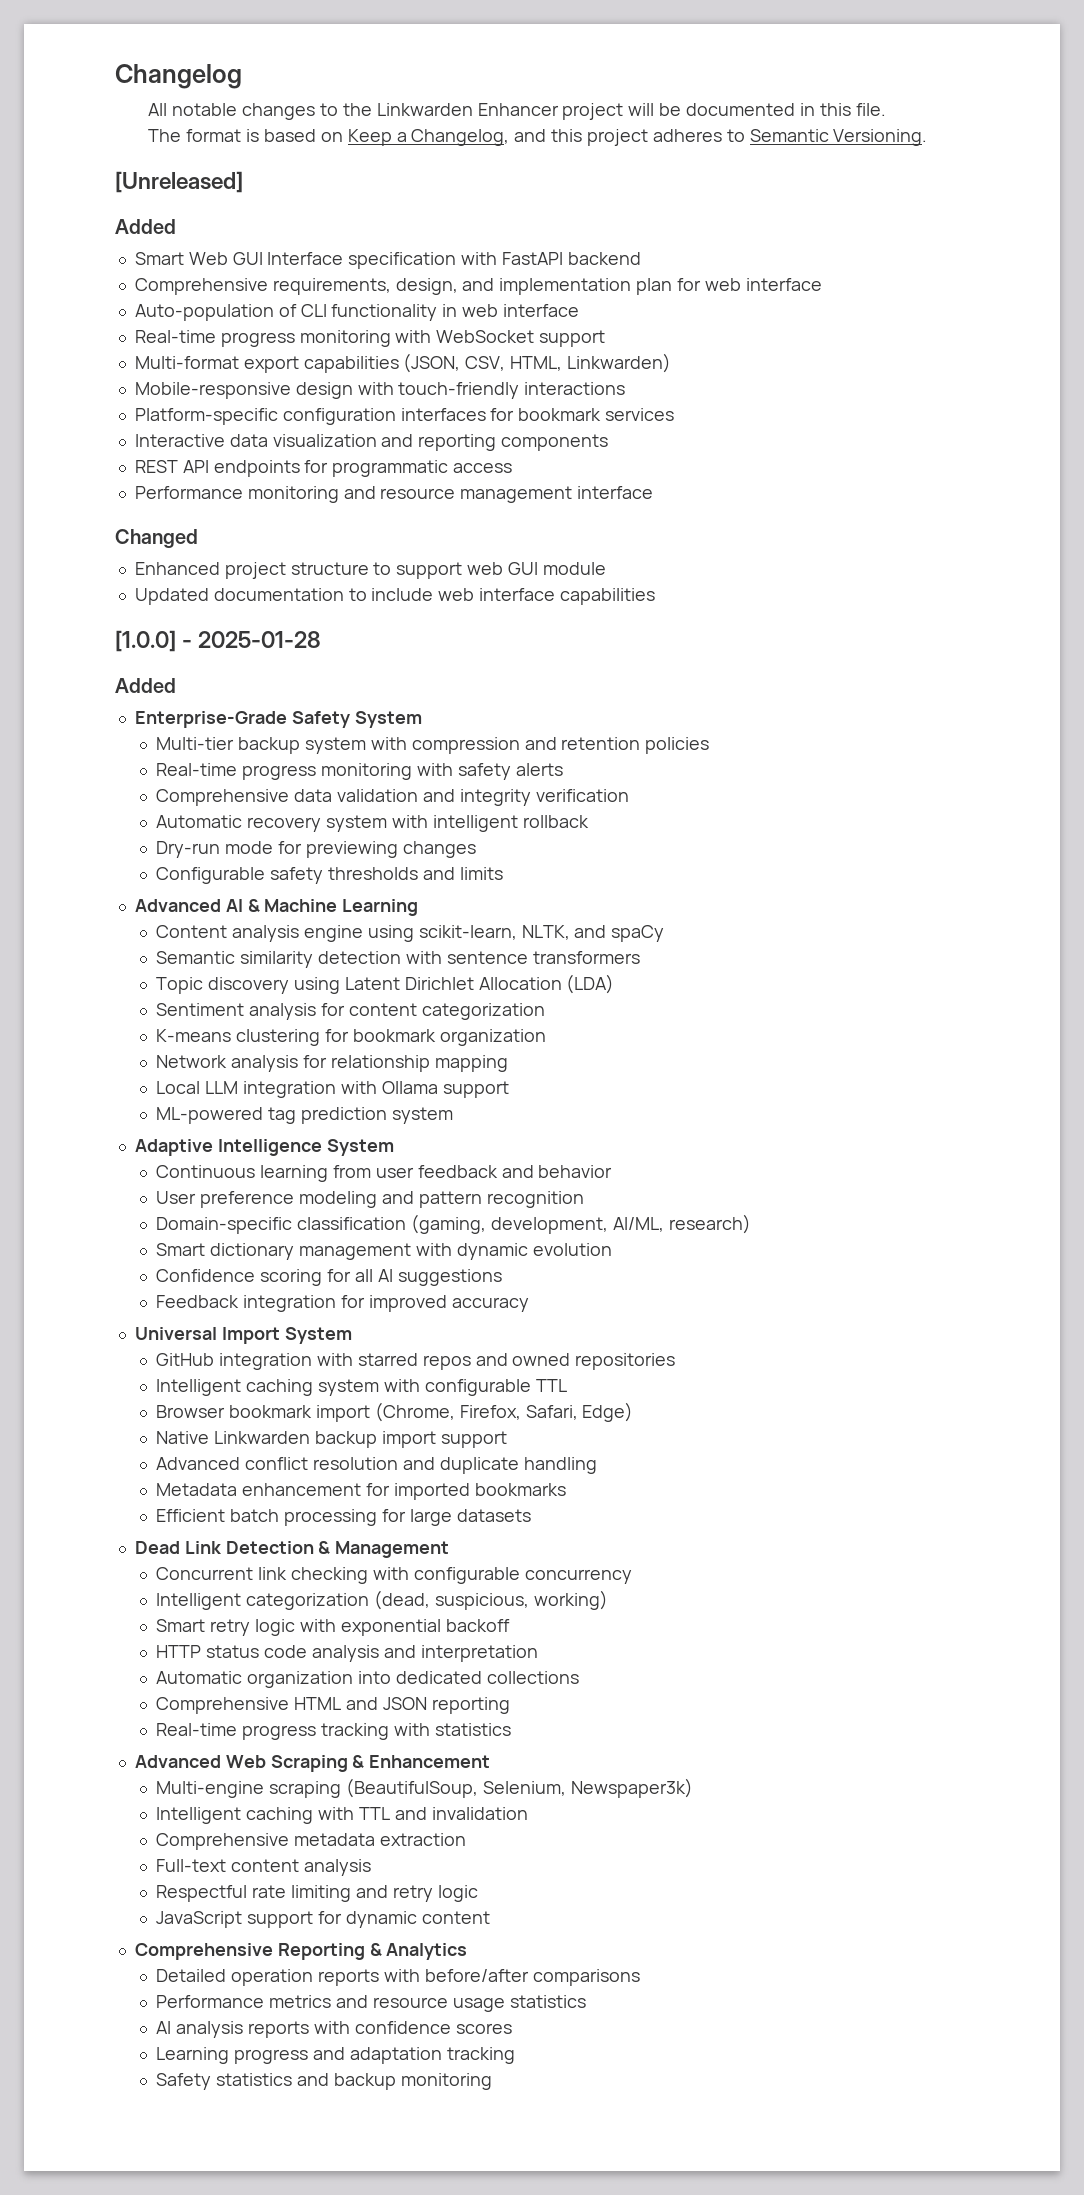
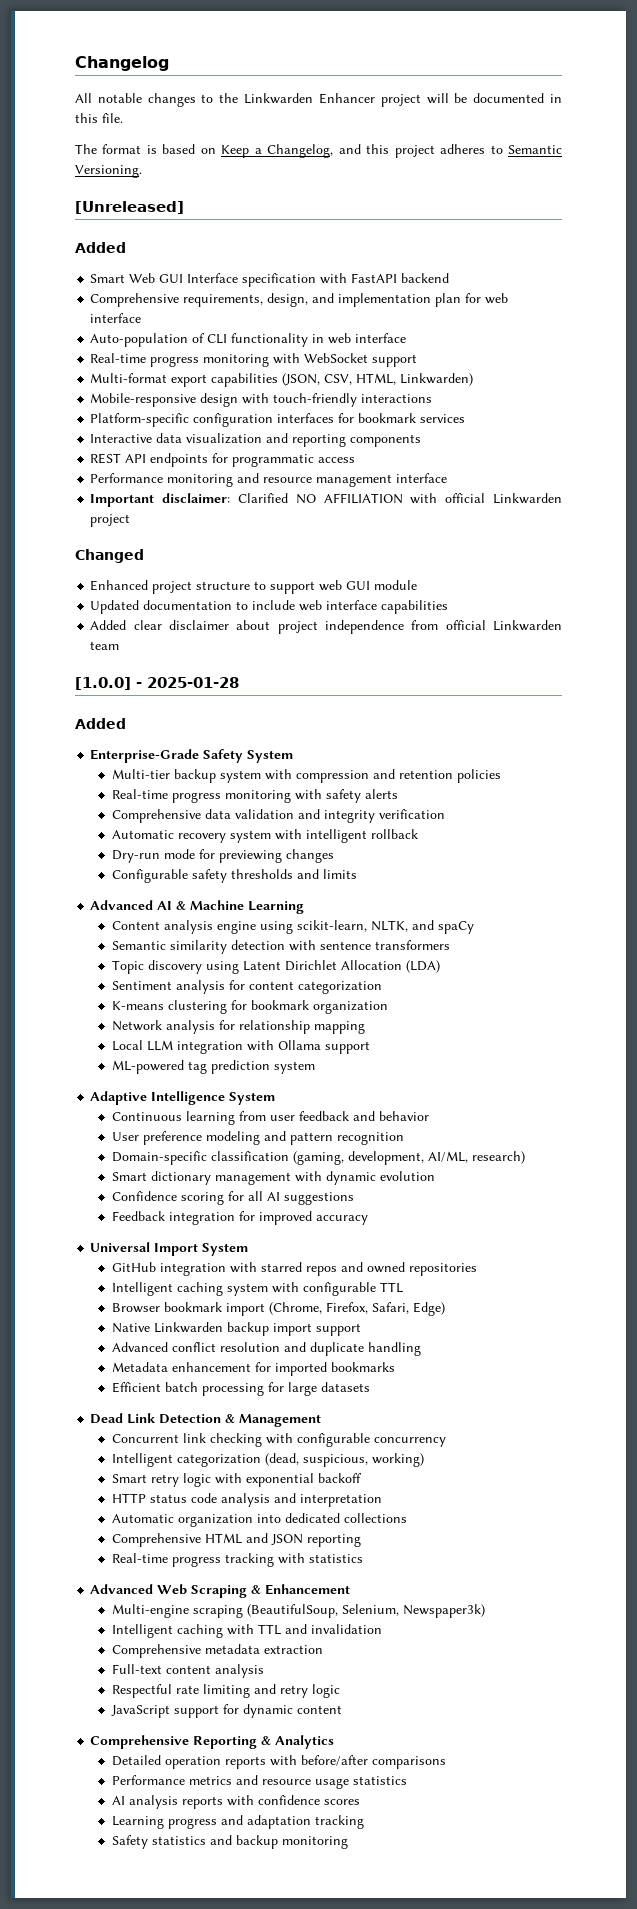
+ Important disclaimer: Clarified NO AFFILIATION with official Linkwarden project
+ Added clear disclaimer about project independence from official Linkwarden team

